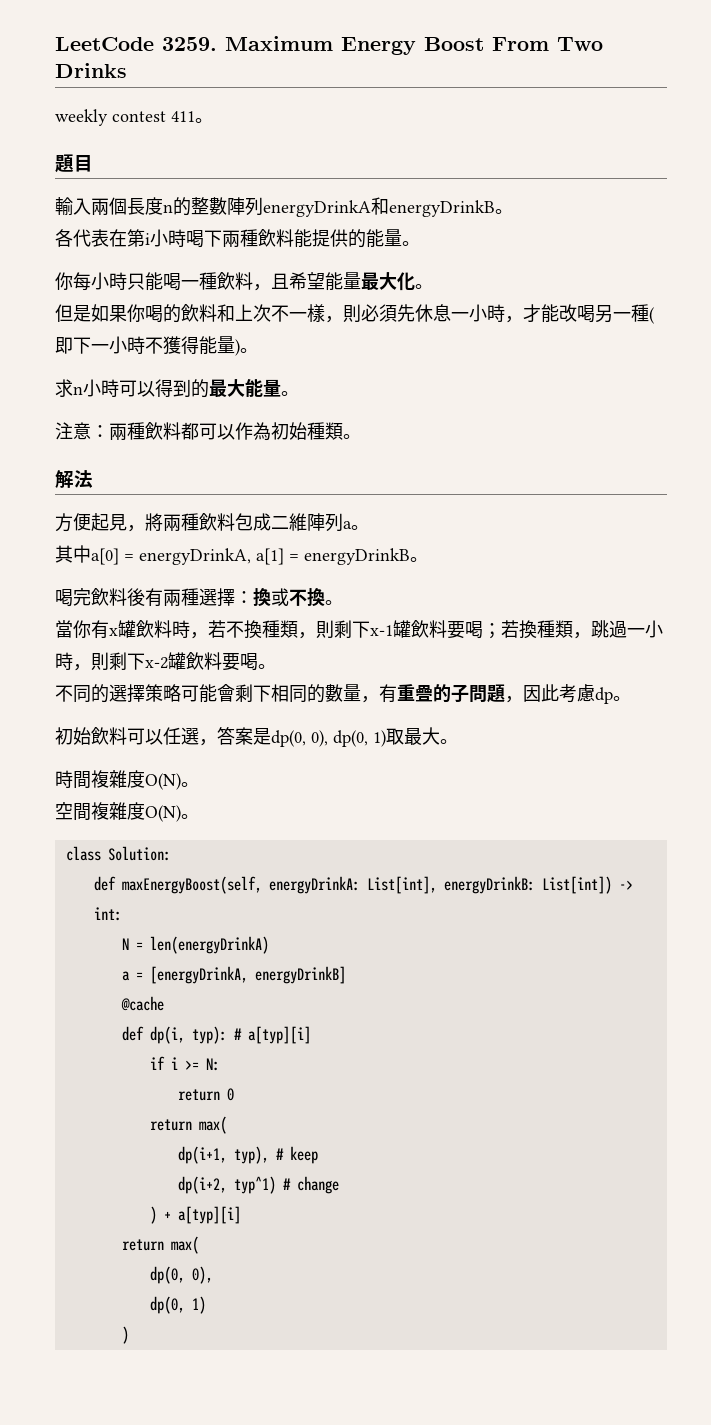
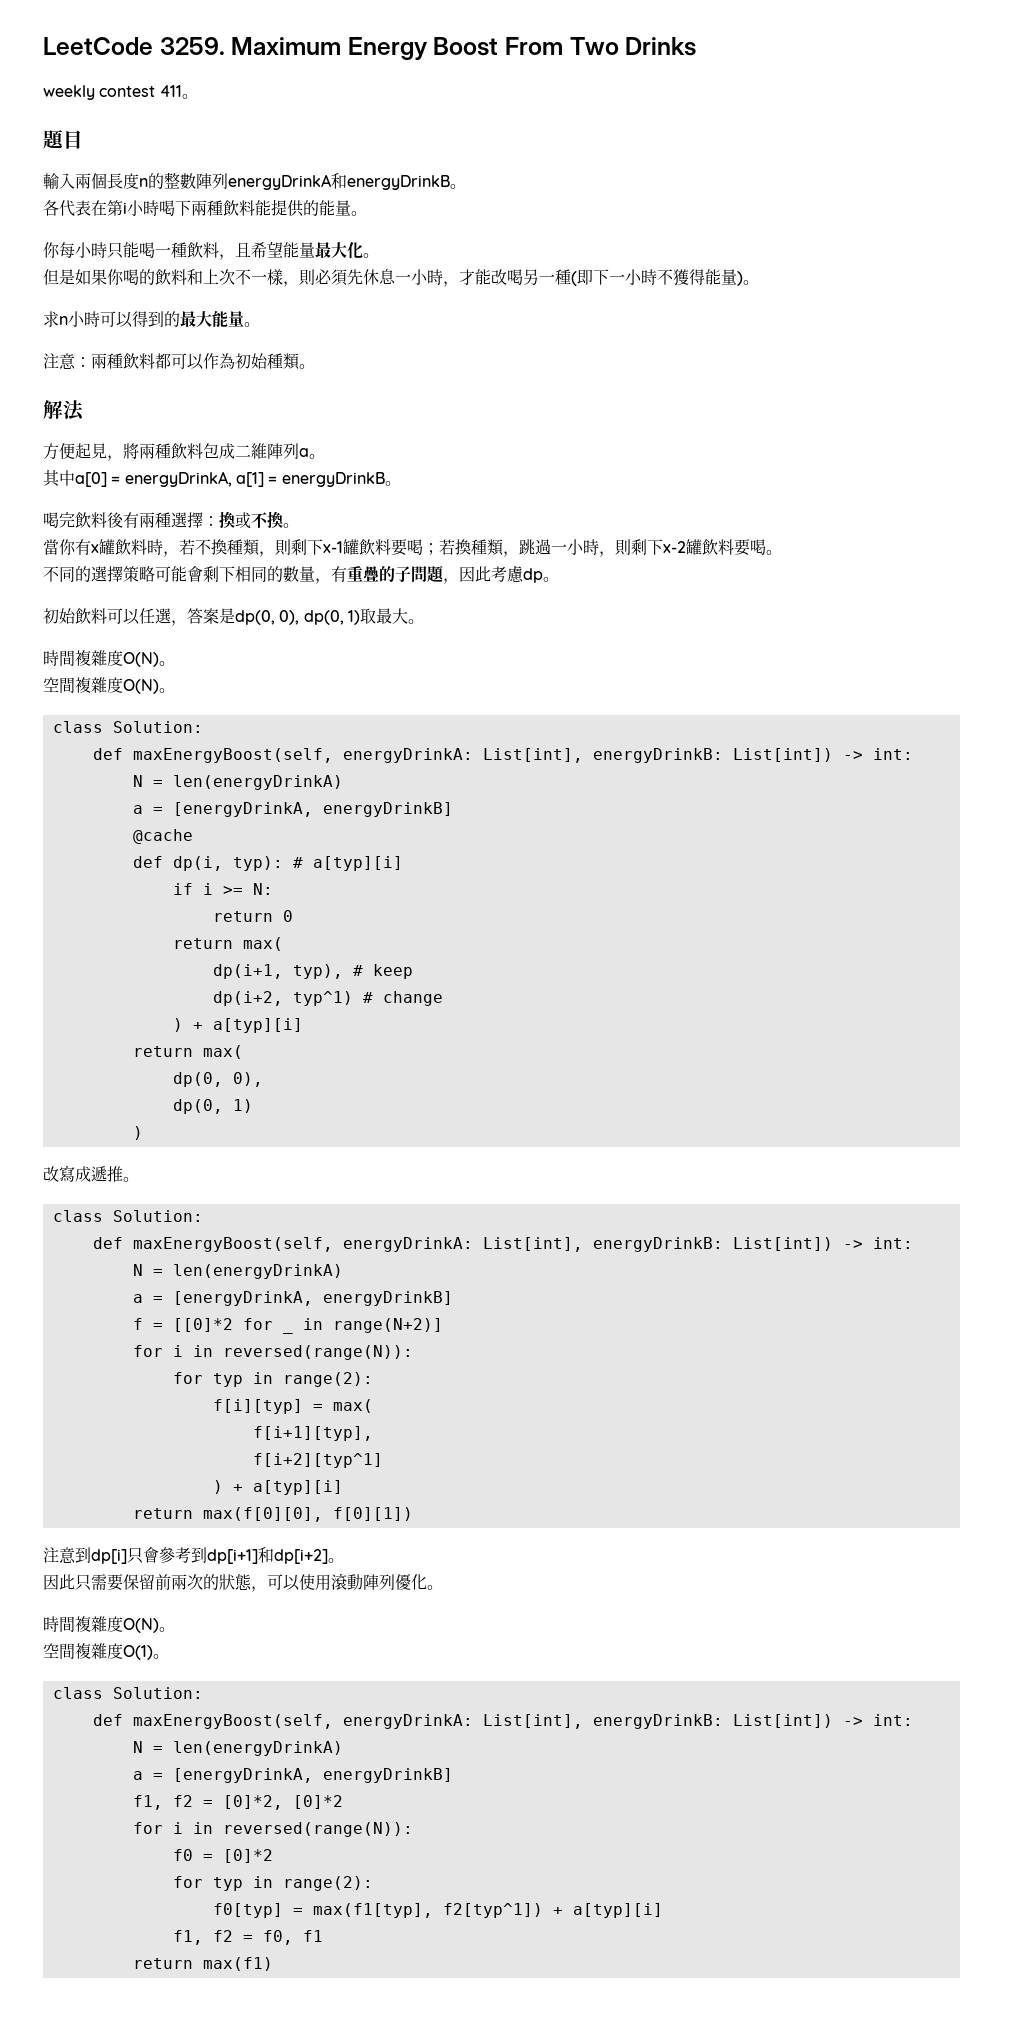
+ 改寫成遞推。
+ class Solution:
+ def maxEnergyBoost(self, energyDrinkA: List[int], energyDrinkB: List[int]) -> int:
+ N = len(energyDrinkA)
+ a = [energyDrinkA, energyDrinkB]
+ f = [[0]*2 for _ in range(N+2)]
+ for i in reversed(range(N)):
+ for typ in range(2):
+ f[i][typ] = max(
+ f[i+1][typ],
+ f[i+2][typ^1]
+ ) + a[typ][i]
+ return max(f[0][0], f[0][1])
+ 注意到dp[i]只會參考到dp[i+1]和dp[i+2]。
+ 因此只需要保留前兩次的狀態，可以使用滾動陣列優化。
+ 時間複雜度O(N)。
+ 空間複雜度O(1)。
+ class Solution:
+ def maxEnergyBoost(self, energyDrinkA: List[int], energyDrinkB: List[int]) -> int:
+ N = len(energyDrinkA)
+ a = [energyDrinkA, energyDrinkB]
+ f1, f2 = [0]*2, [0]*2
+ for i in reversed(range(N)):
+ f0 = [0]*2
+ for typ in range(2):
+ f0[typ] = max(f1[typ], f2[typ^1]) + a[typ][i]
+ f1, f2 = f0, f1
+ return max(f1)

